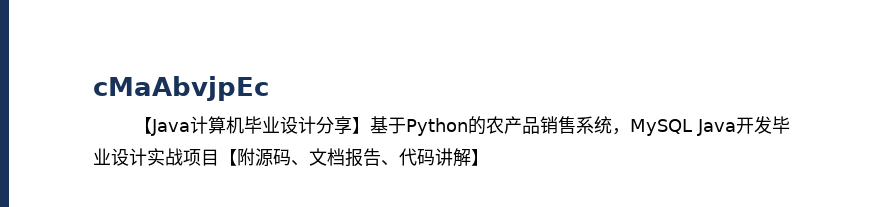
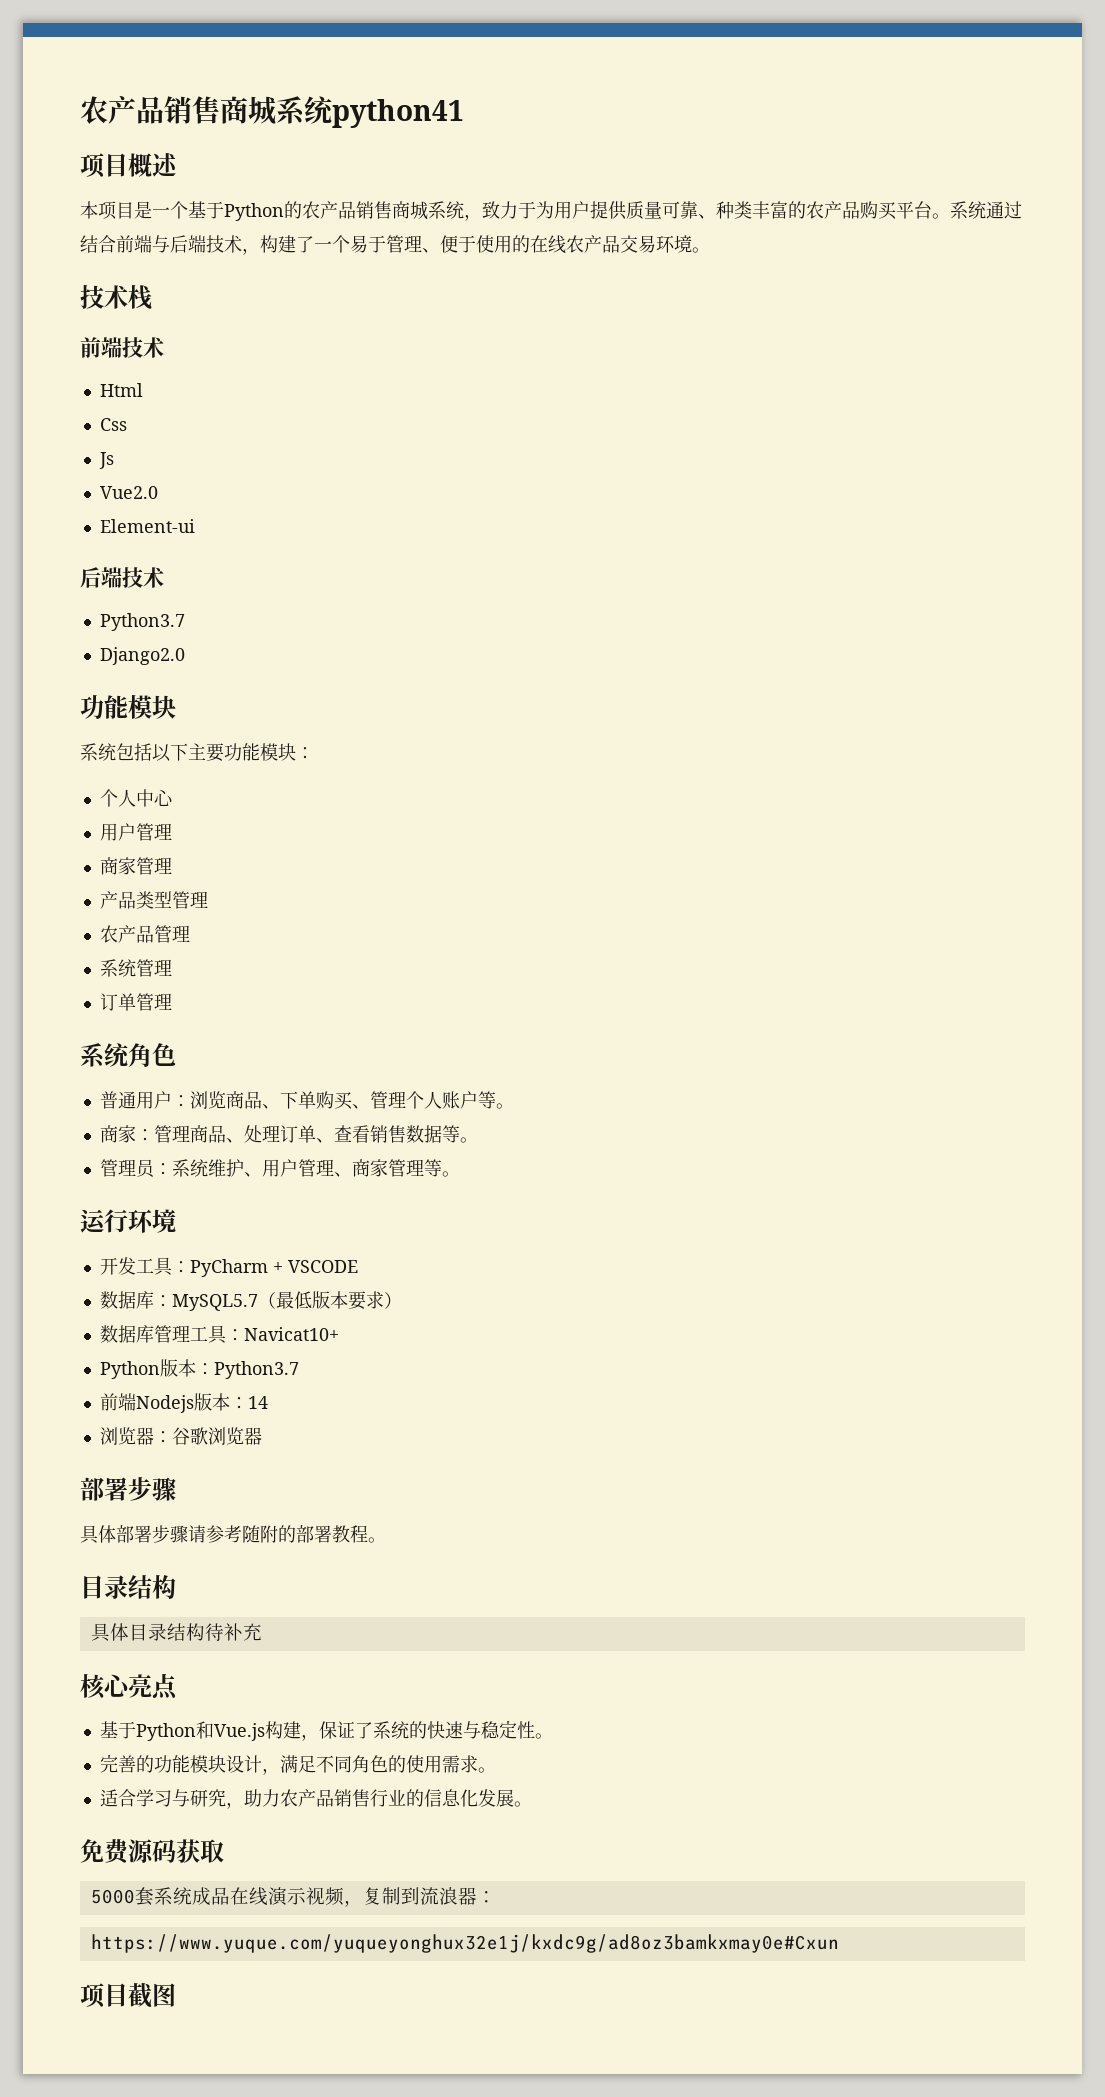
- cMaAbvjpEc
- 【Java计算机毕业设计分享】基于Python的农产品销售系统，MySQL Java开发毕业设计实战项目【附源码、文档报告、代码讲解】
+ 农产品销售商城系统python41
+ 项目概述
+ 本项目是一个基于Python的农产品销售商城系统，致力于为用户提供质量可靠、种类丰富的农产品购买平台。系统通过结合前端与后端技术，构建了一个易于管理、便于使用的在线农产品交易环境。
+ 技术栈
+ 前端技术
+ Html
+ Css
+ Js
+ Vue2.0
+ Element-ui
+ 后端技术
+ Python3.7
+ Django2.0
+ 功能模块
+ 系统包括以下主要功能模块：
+ 个人中心
+ 用户管理
+ 商家管理
+ 产品类型管理
+ 农产品管理
+ 系统管理
+ 订单管理
+ 系统角色
+ 普通用户：浏览商品、下单购买、管理个人账户等。
+ 商家：管理商品、处理订单、查看销售数据等。
+ 管理员：系统维护、用户管理、商家管理等。
+ 运行环境
+ 开发工具：PyCharm + VSCODE
+ 数据库：MySQL5.7（最低版本要求）
+ 数据库管理工具：Navicat10+
+ Python版本：Python3.7
+ 前端Nodejs版本：14
+ 浏览器：谷歌浏览器
+ 部署步骤
+ 具体部署步骤请参考随附的部署教程。
+ 目录结构
+ 具体目录结构待补充
+ 核心亮点
+ 基于Python和Vue.js构建，保证了系统的快速与稳定性。
+ 完善的功能模块设计，满足不同角色的使用需求。
+ 适合学习与研究，助力农产品销售行业的信息化发展。
+ 免费源码获取
+ 5000套系统成品在线演示视频，复制到流浪器：
+ https://www.yuque.com/yuqueyonghux32e1j/kxdc9g/ad8oz3bamkxmay0e#Cxun
+ 项目截图

